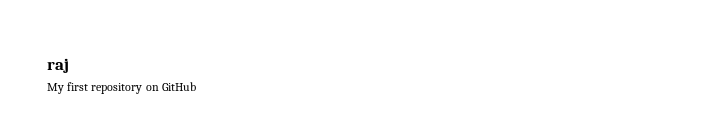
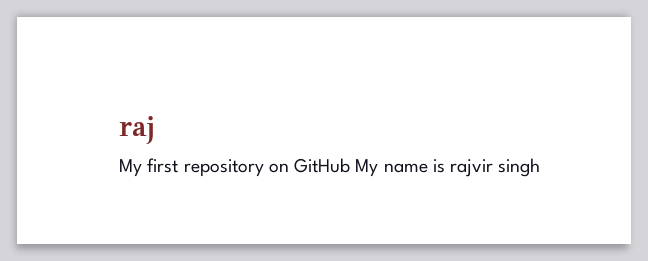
- My first repository on GitHub
+ My first repository on GitHub My name is rajvir singh

